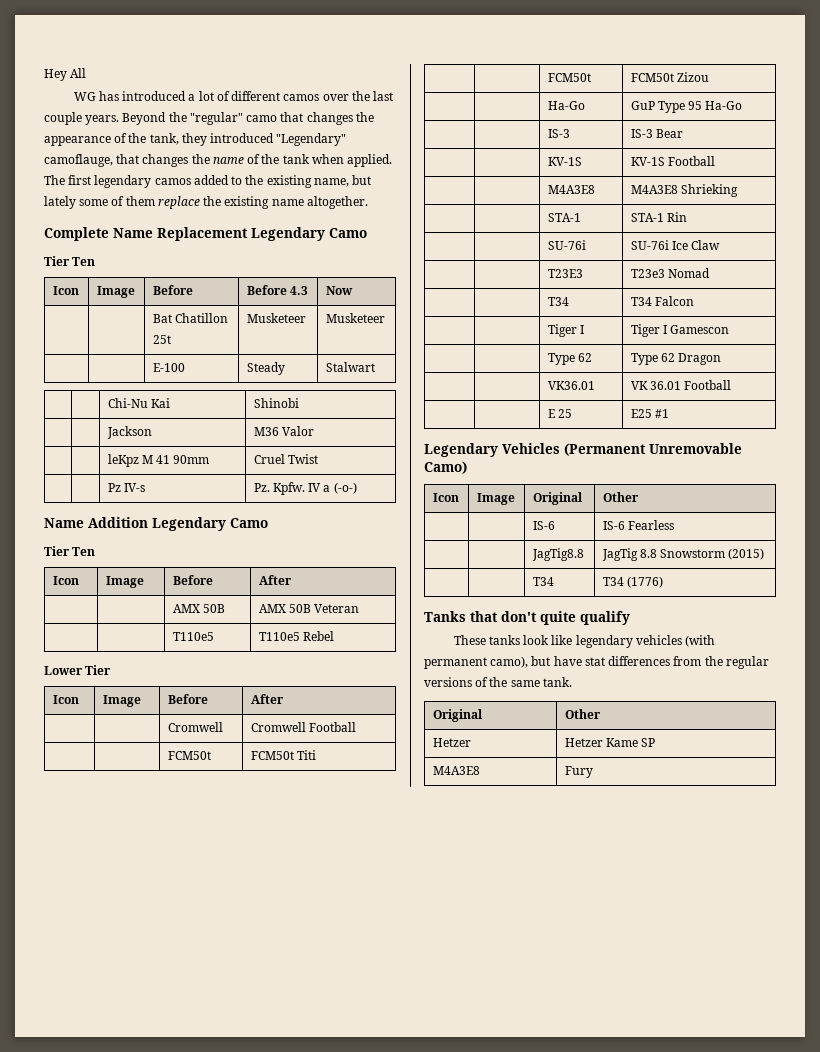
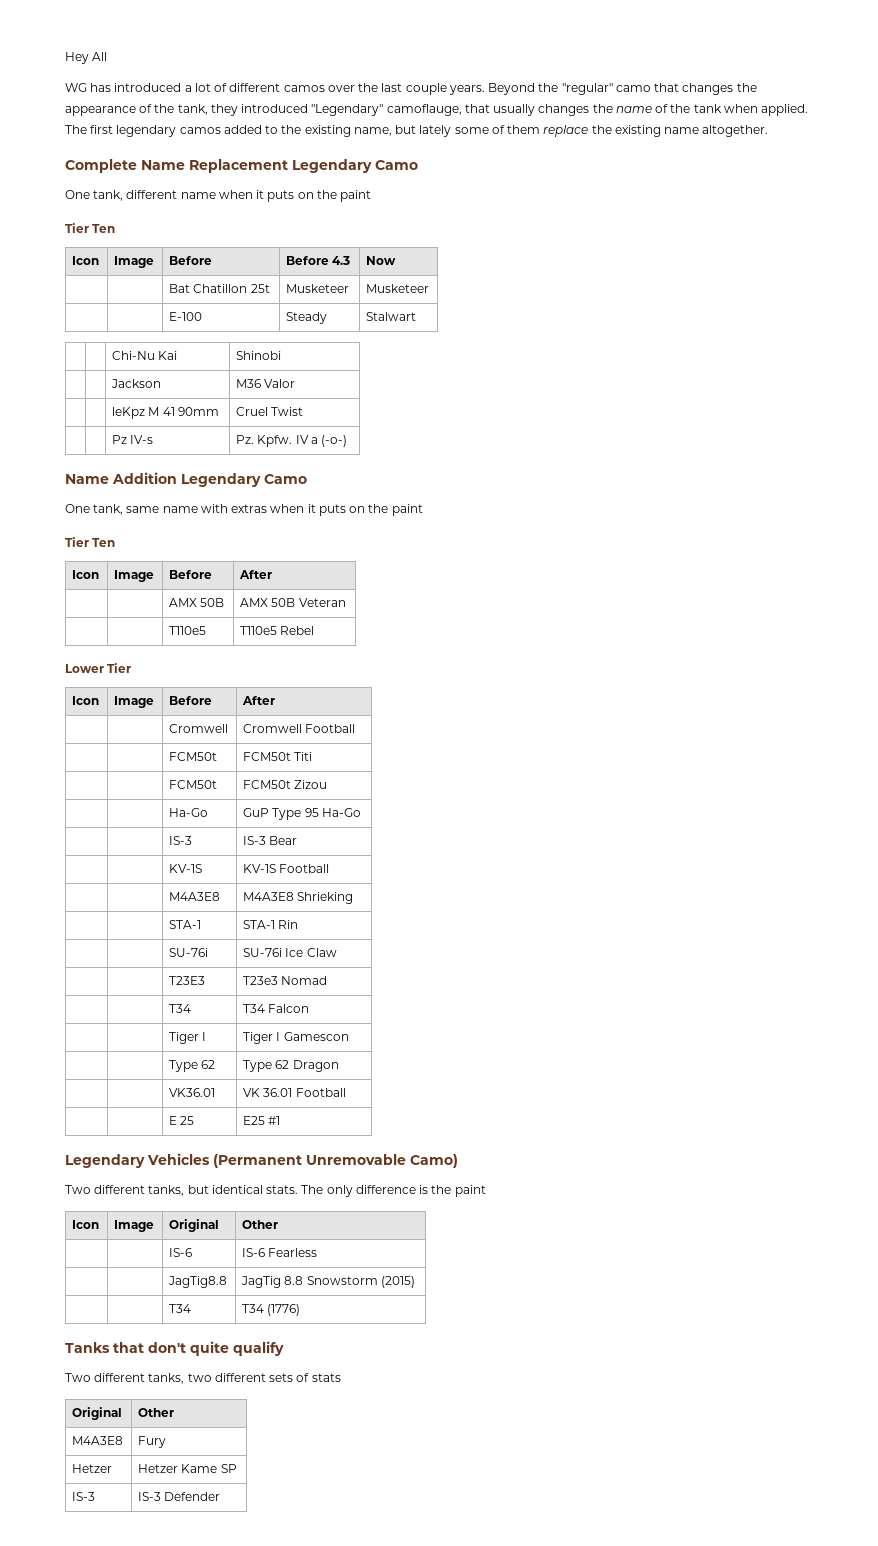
- Beyond the "regular" camo that changes the appearance of the tank, they introduced "Legendary" camoflauge, that changes the name of the tank when applied.
+ Beyond the "regular" camo that changes the appearance of the tank, they introduced "Legendary" camoflauge, that usually changes the name of the tank when applied.
+ One tank, different name when it puts on the paint
+ One tank, same name with extras when it puts on the paint
+ Two different tanks, but identical stats. The only difference is the paint
- These tanks look like legendary vehicles (with permanent camo), but have stat differences from the regular versions of the same tank.
+ Two different tanks, two different sets of stats
  Original | Other
+ M4A3E8 | Fury
- M4A3E8 | Fury
+ IS-3 | IS-3 Defender

